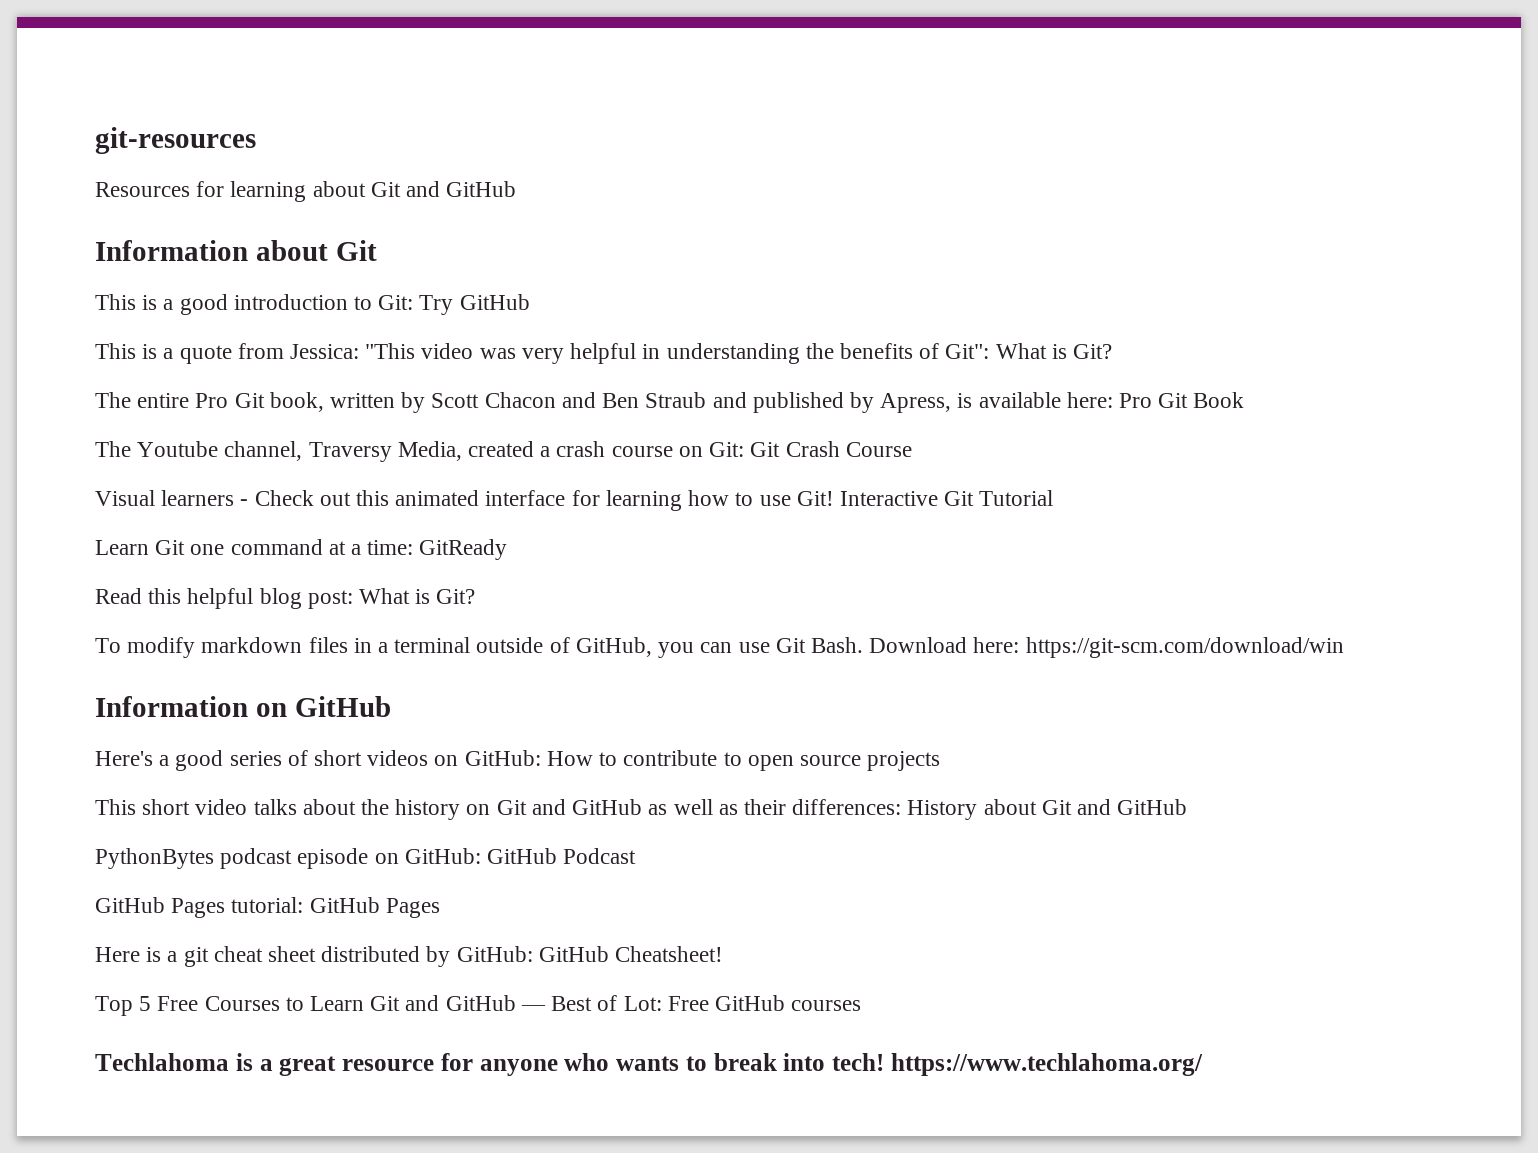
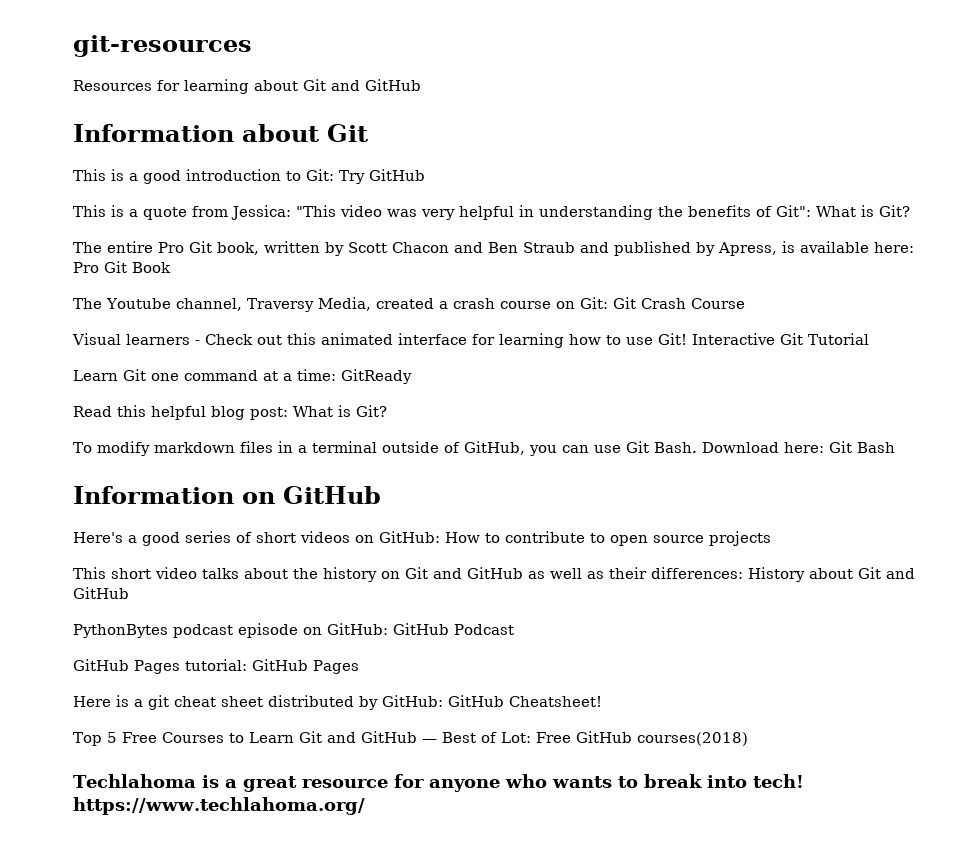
- Download here: https://git-scm.com/download/win
+ Download here: Git Bash
- Top 5 Free Courses to Learn Git and GitHub — Best of Lot: Free GitHub courses
+ Top 5 Free Courses to Learn Git and GitHub — Best of Lot: Free GitHub courses(2018)

